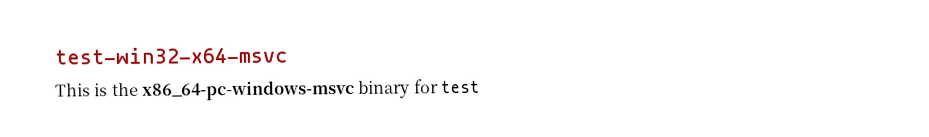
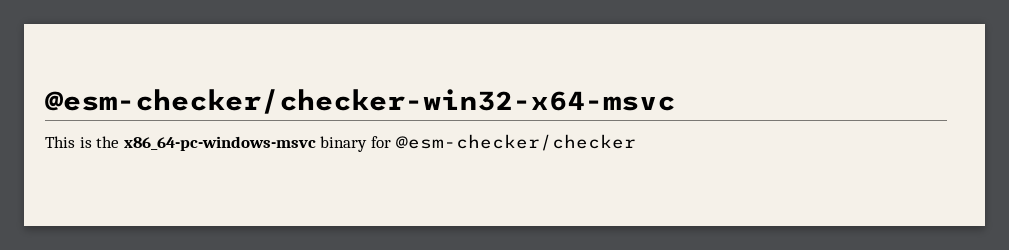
- test-win32-x64-msvc
+ @esm-checker/checker-win32-x64-msvc
- This is the x86_64-pc-windows-msvc binary for test
+ This is the x86_64-pc-windows-msvc binary for @esm-checker/checker

